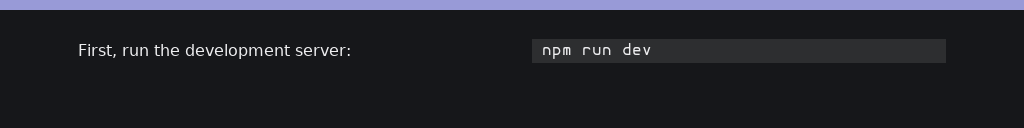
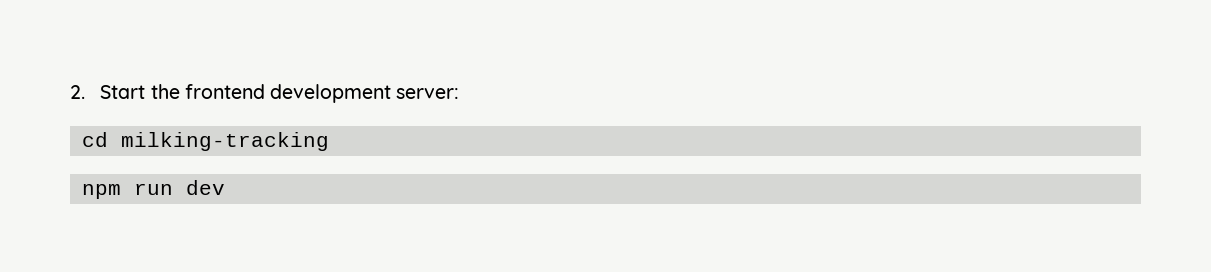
- First, run the development server:
+ 2. Start the frontend development server:
+ cd milking-tracking

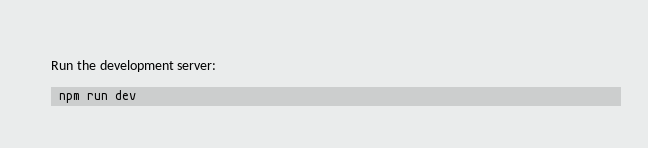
- 2. Start the frontend development server:
+ Run the development server:
- cd milking-tracking

